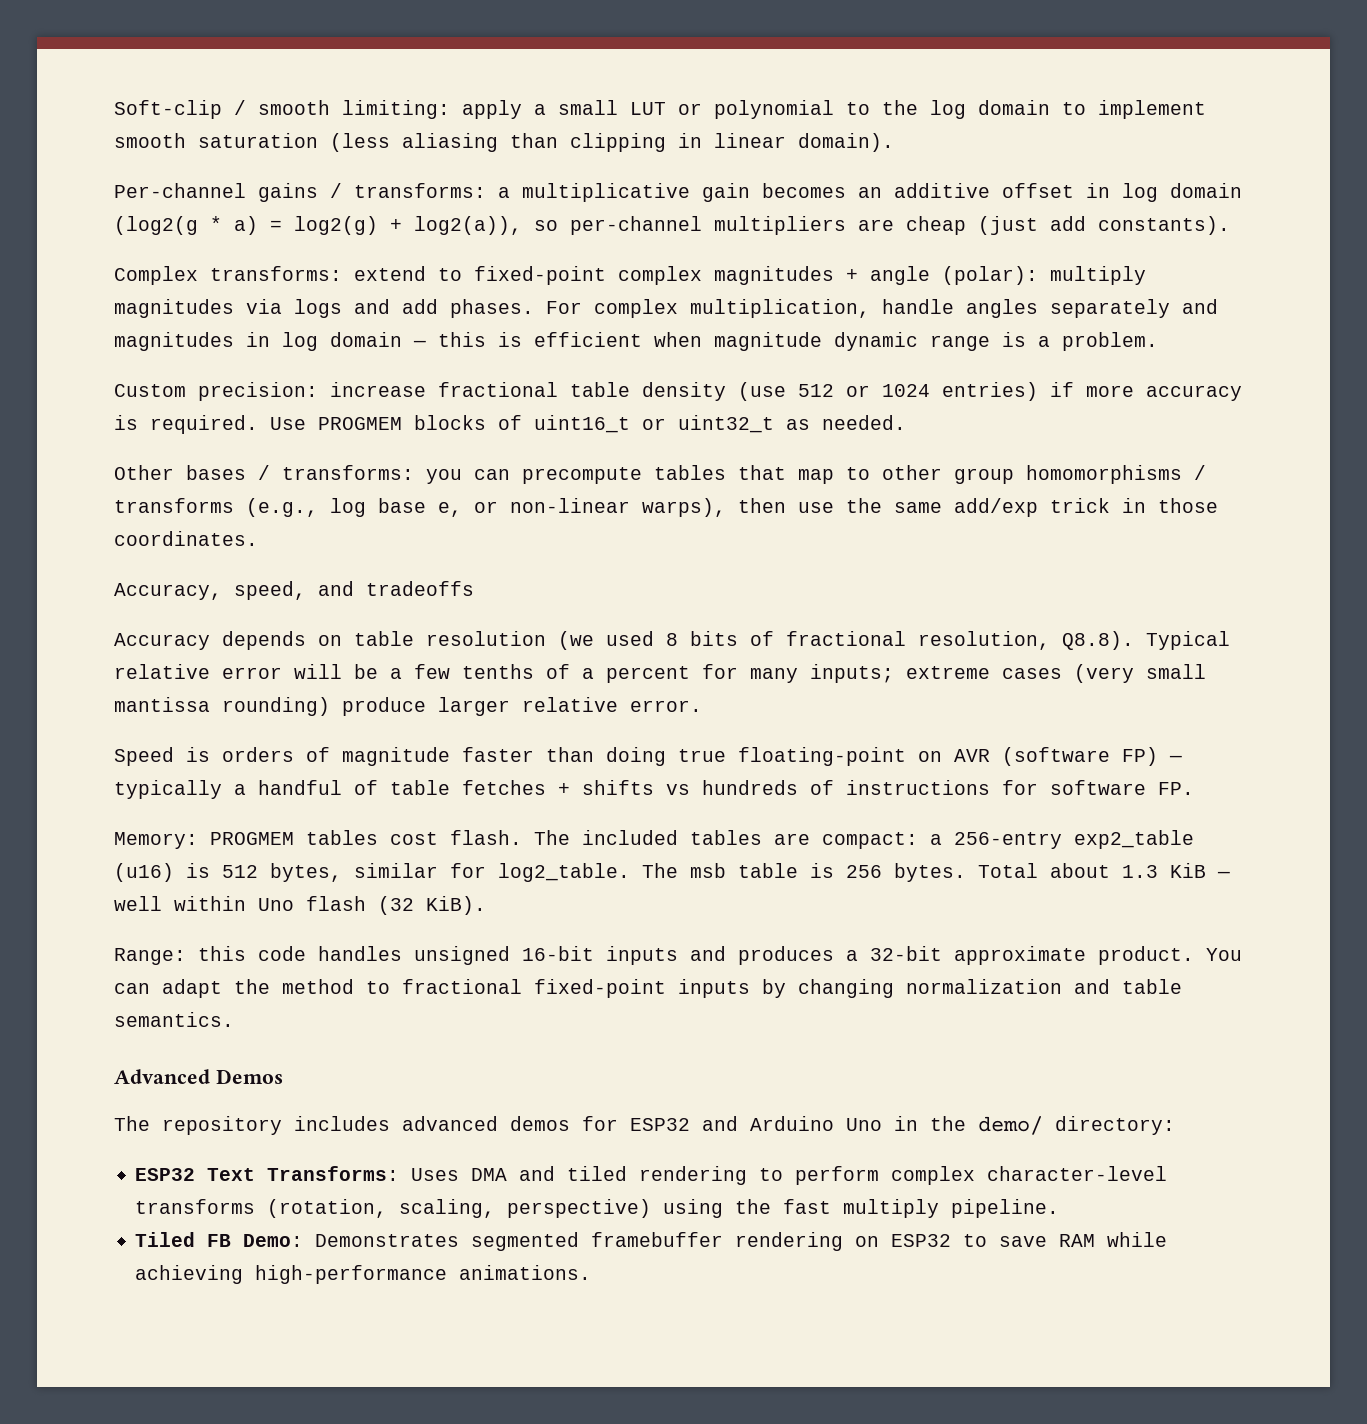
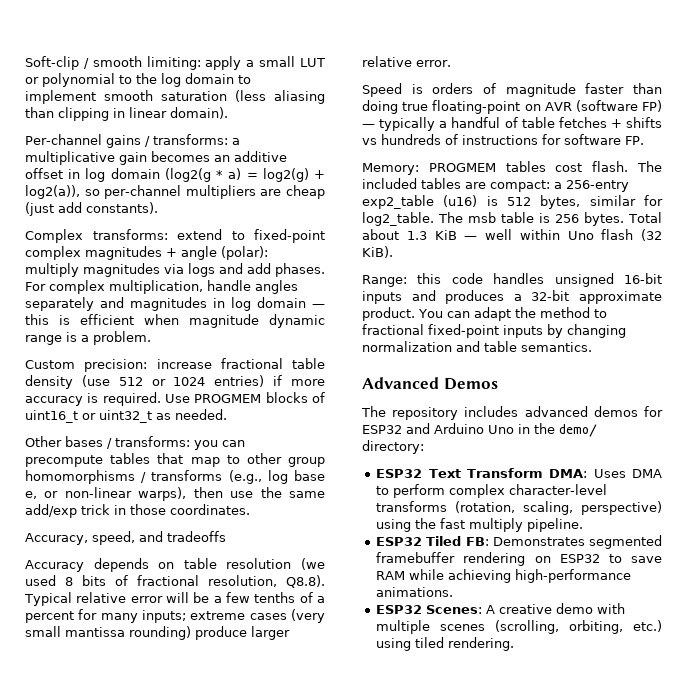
- ESP32 Text Transforms: Uses DMA and tiled rendering to perform complex character-level transforms (rotation, scaling, perspective) using the fast multiply pipeline.
+ ESP32 Text Transform DMA: Uses DMA to perform complex character-level transforms (rotation, scaling, perspective) using the fast multiply pipeline.
- Tiled FB Demo: Demonstrates segmented framebuffer rendering on ESP32 to save RAM while achieving high-performance animations.
+ ESP32 Tiled FB: Demonstrates segmented framebuffer rendering on ESP32 to save RAM while achieving high-performance animations.
+ ESP32 Scenes: A creative demo with multiple scenes (scrolling, orbiting, etc.) using tiled rendering.

